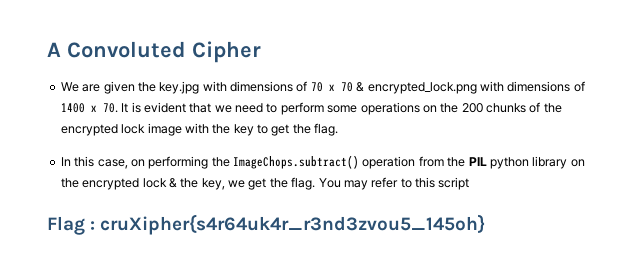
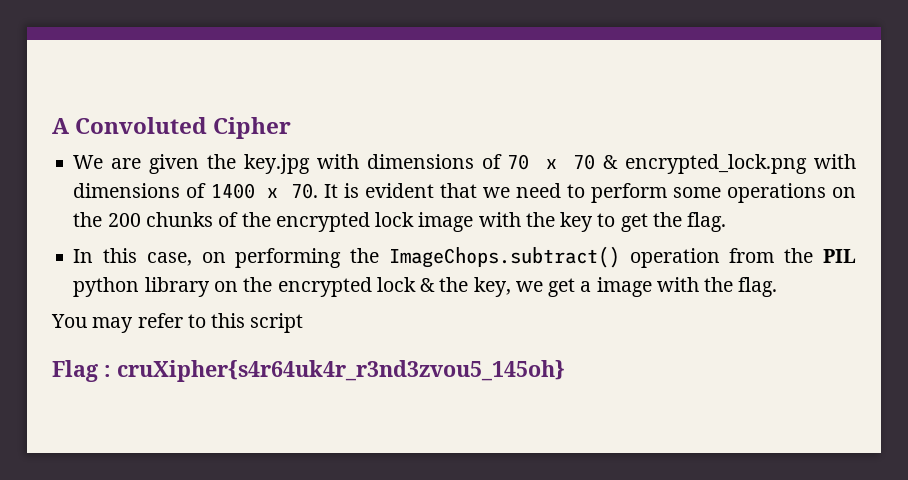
- In this case, on performing the ImageChops.subtract() operation from the PIL python library on the encrypted lock & the key, we get the flag. You may refer to this script
+ In this case, on performing the ImageChops.subtract() operation from the PIL python library on the encrypted lock & the key, we get a image with the flag.
+ You may refer to this script

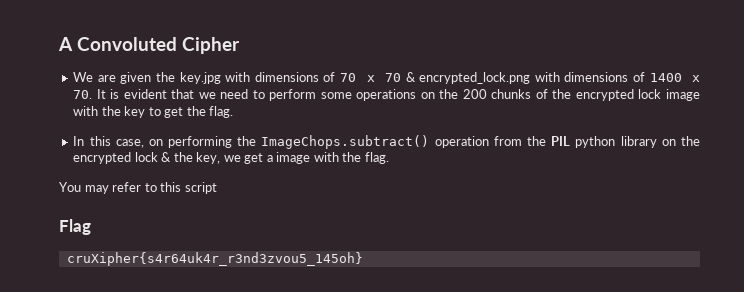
- Flag : cruXipher{s4r64uk4r_r3nd3zvou5_145oh}
+ Flag
+ cruXipher{s4r64uk4r_r3nd3zvou5_145oh}

